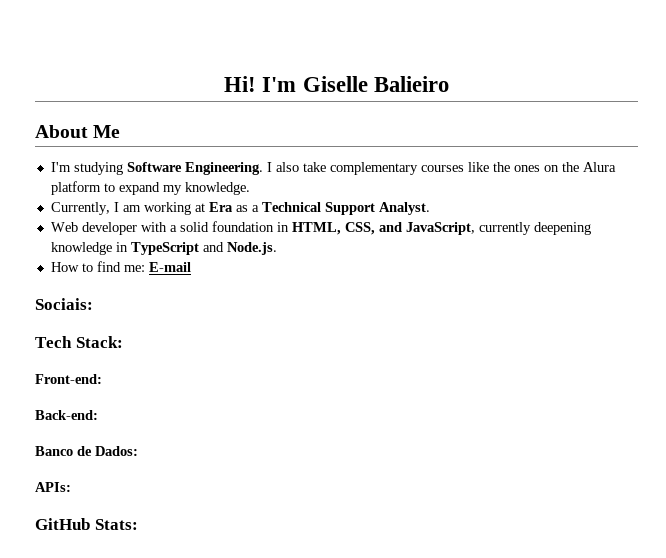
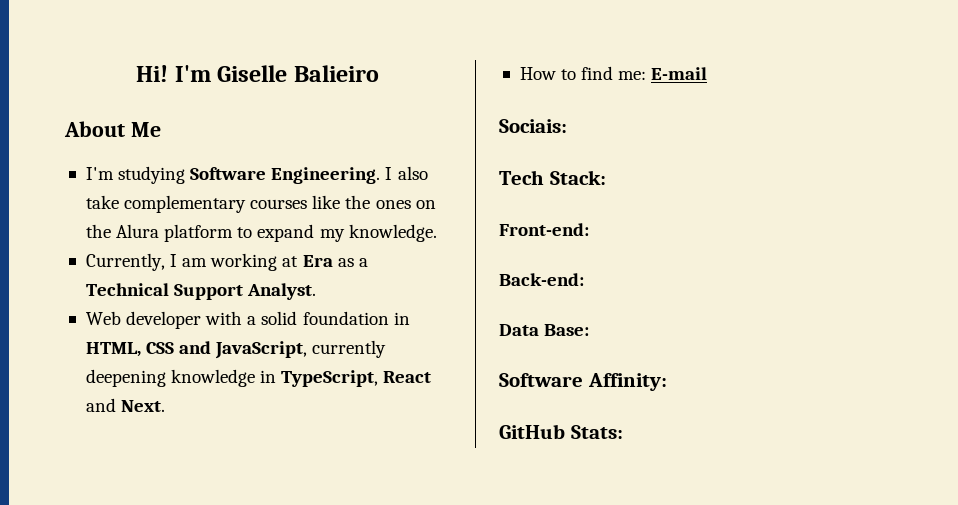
- Web developer with a solid foundation in HTML, CSS, and JavaScript, currently deepening knowledge in TypeScript and Node.js.
+ Web developer with a solid foundation in HTML, CSS and JavaScript, currently deepening knowledge in TypeScript, React and Next.
- Banco de Dados:
- APIs:
+ Data Base:
+ Software Affinity:

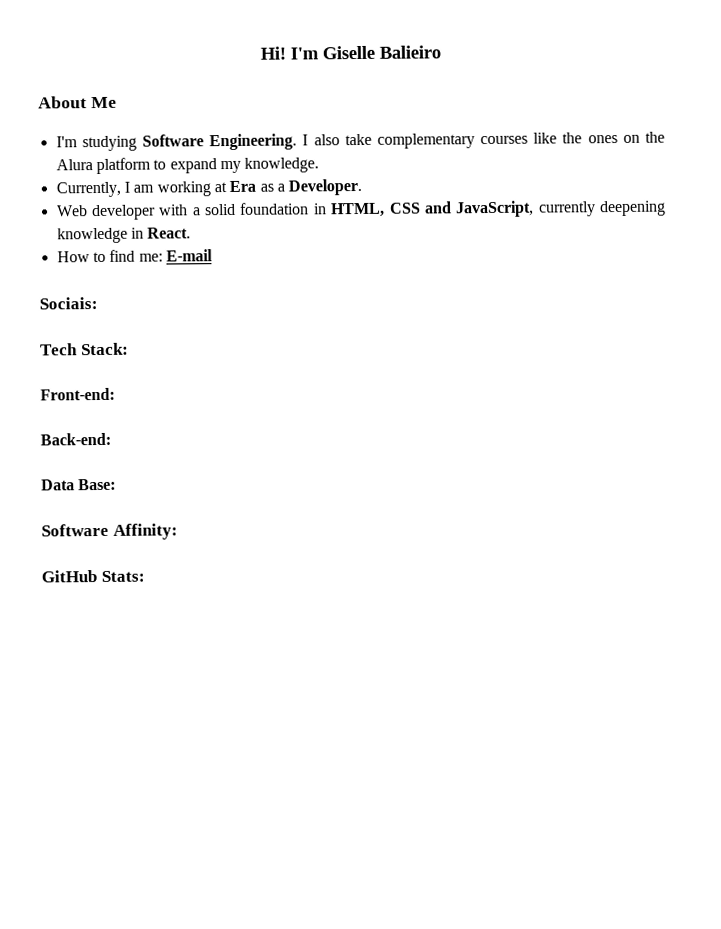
- Currently, I am working at Era as a Technical Support Analyst.
+ Currently, I am working at Era as a Developer.
- Web developer with a solid foundation in HTML, CSS and JavaScript, currently deepening knowledge in TypeScript, React and Next.
+ Web developer with a solid foundation in HTML, CSS and JavaScript, currently deepening knowledge in React.

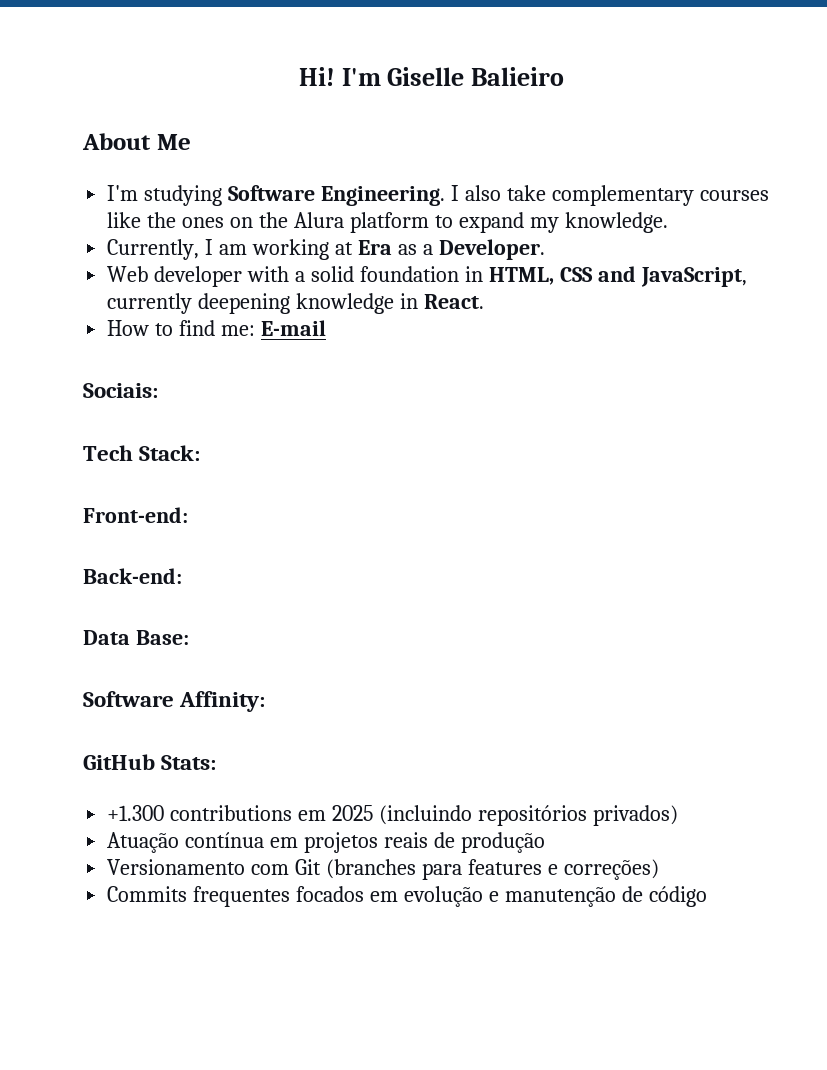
+ +1.300 contributions em 2025 (incluindo repositórios privados)
+ Atuação contínua em projetos reais de produção
+ Versionamento com Git (branches para features e correções)
+ Commits frequentes focados em evolução e manutenção de código

